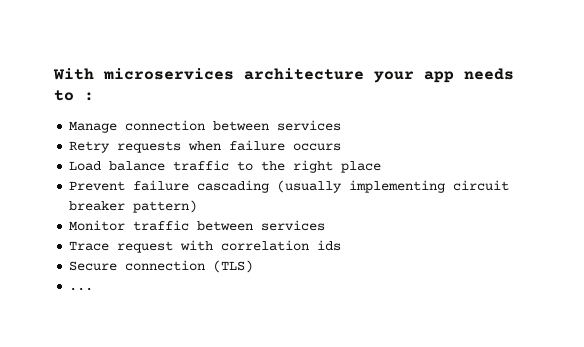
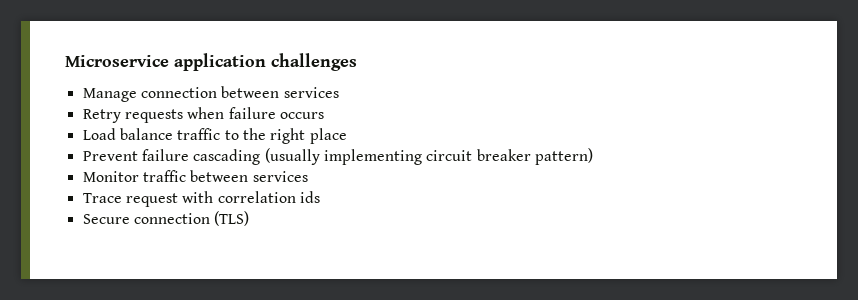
- With microservices architecture your app needs to :
+ Microservice application challenges
- ...

